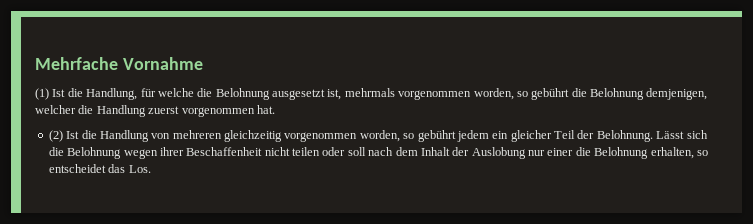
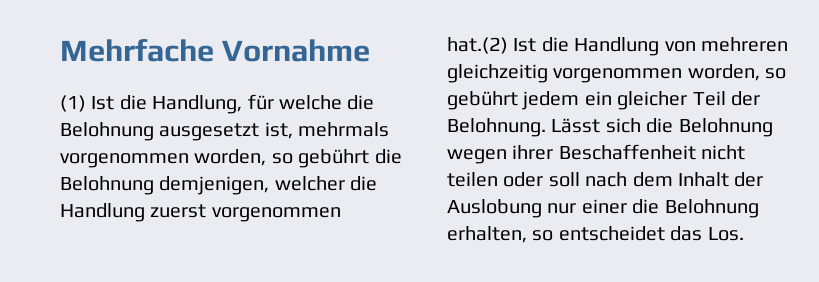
- (1) Ist die Handlung, für welche die Belohnung ausgesetzt ist, mehrmals vorgenommen worden, so gebührt die Belohnung demjenigen, welcher die Handlung zuerst vorgenommen hat.
- (2) Ist die Handlung von mehreren gleichzeitig vorgenommen worden, so gebührt jedem ein gleicher Teil der Belohnung.
+ (1) Ist die Handlung, für welche die Belohnung ausgesetzt ist, mehrmals vorgenommen worden, so gebührt die Belohnung demjenigen, welcher die Handlung zuerst vorgenommen hat.(2) Ist die Handlung von mehreren gleichzeitig vorgenommen worden, so gebührt jedem ein gleicher Teil der Belohnung.

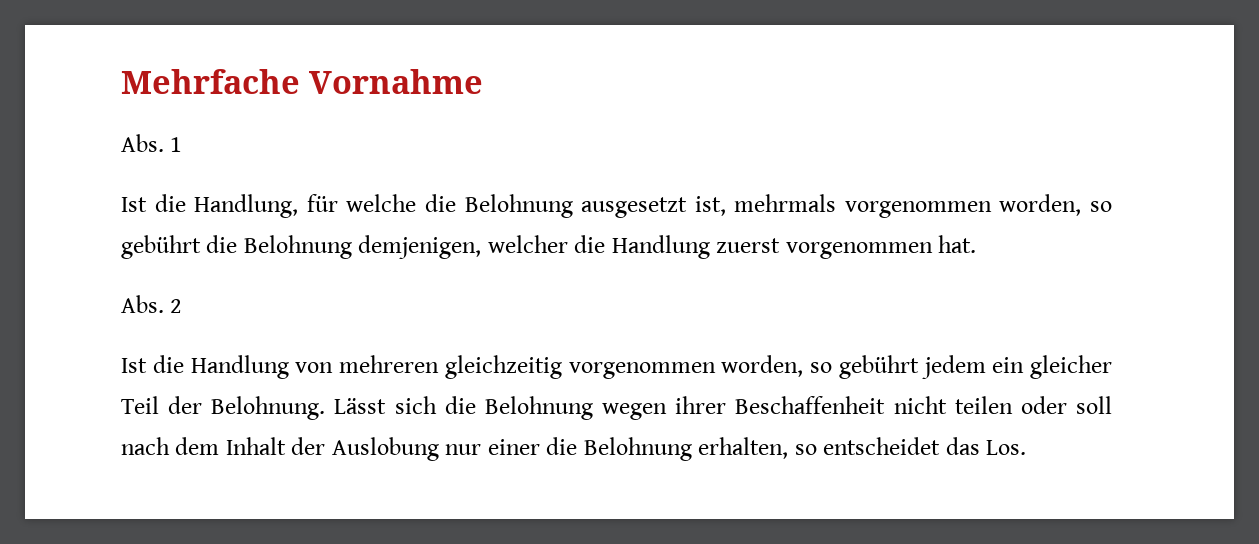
- (1) Ist die Handlung, für welche die Belohnung ausgesetzt ist, mehrmals vorgenommen worden, so gebührt die Belohnung demjenigen, welcher die Handlung zuerst vorgenommen hat.(2) Ist die Handlung von mehreren gleichzeitig vorgenommen worden, so gebührt jedem ein gleicher Teil der Belohnung.
+ Abs. 1
+ Ist die Handlung, für welche die Belohnung ausgesetzt ist, mehrmals vorgenommen worden, so gebührt die Belohnung demjenigen, welcher die Handlung zuerst vorgenommen hat.
+ Abs. 2
+ Ist die Handlung von mehreren gleichzeitig vorgenommen worden, so gebührt jedem ein gleicher Teil der Belohnung.

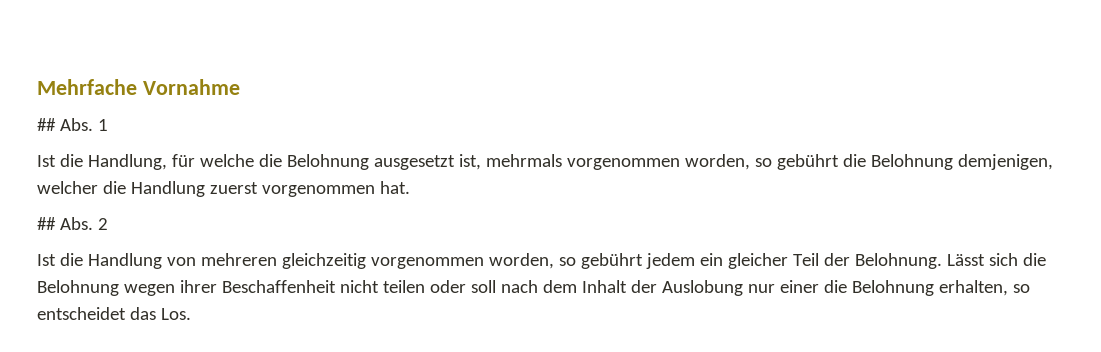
- Abs. 1
+ ## Abs. 1
- Abs. 2
+ ## Abs. 2

